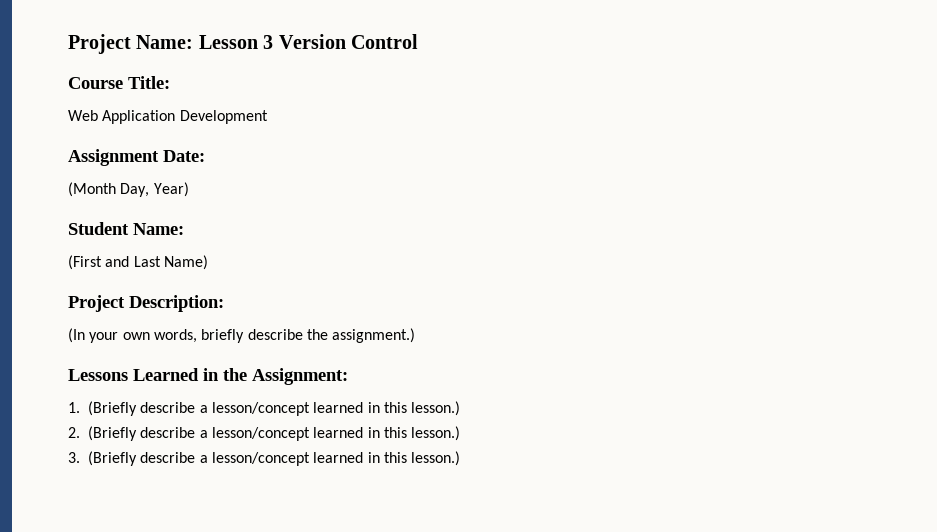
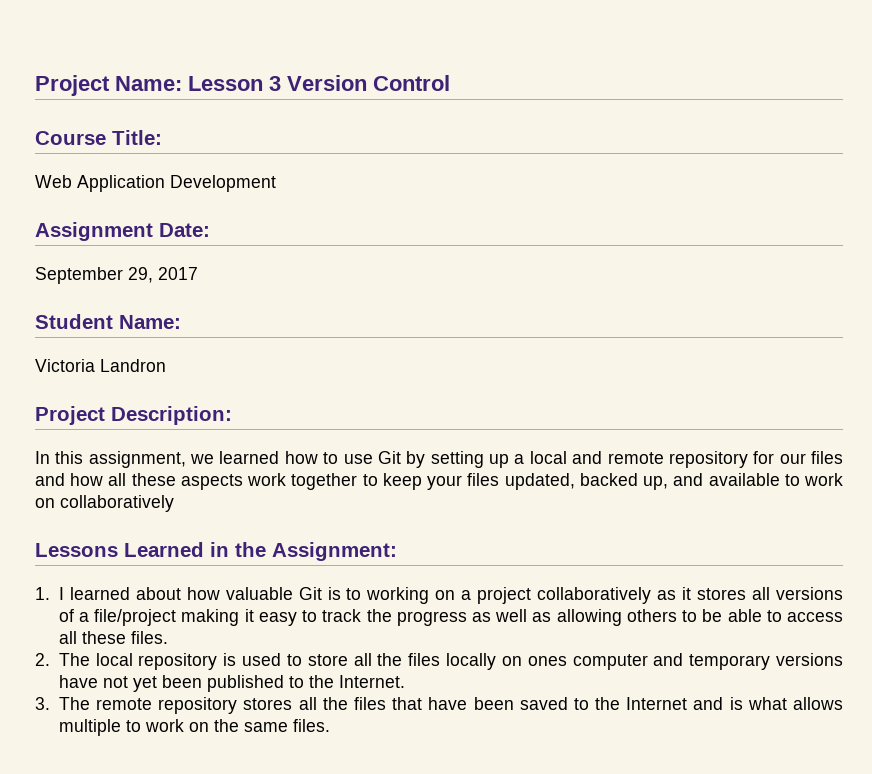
- (Month Day, Year)
+ September 29, 2017
- (First and Last Name)
+ Victoria Landron
  Project Description:
- (In your own words, briefly describe the assignment.)
+ In this assignment, we learned how to use Git by setting up a local and remote repository for our files and how all these aspects work together to keep your files updated, backed up, and available to work on collaboratively
- 1. (Briefly describe a lesson/concept learned in this lesson.)
- 2. (Briefly describe a lesson/concept learned in this lesson.)
- 3. (Briefly describe a lesson/concept learned in this lesson.)
+ 1. I learned about how valuable Git is to working on a project collaboratively as it stores all versions of a file/project making it easy to track the progress as well as allowing others to be able to access all these files.
+ 2. The local repository is used to store all the files locally on ones computer and temporary versions have not yet been published to the Internet.
+ 3. The remote repository stores all the files that have been saved to the Internet and is what allows multiple to work on the same files.

